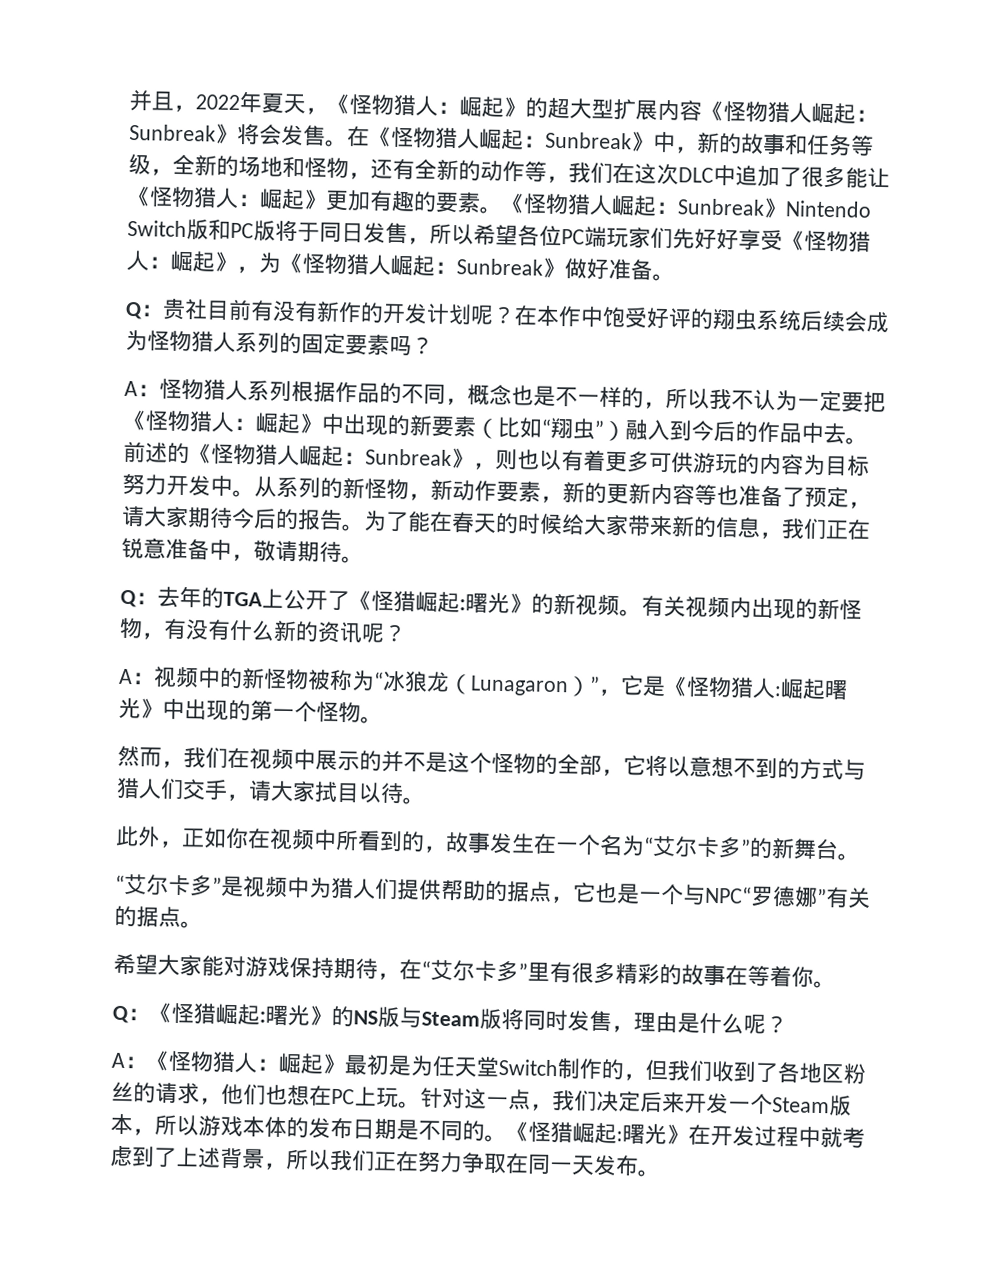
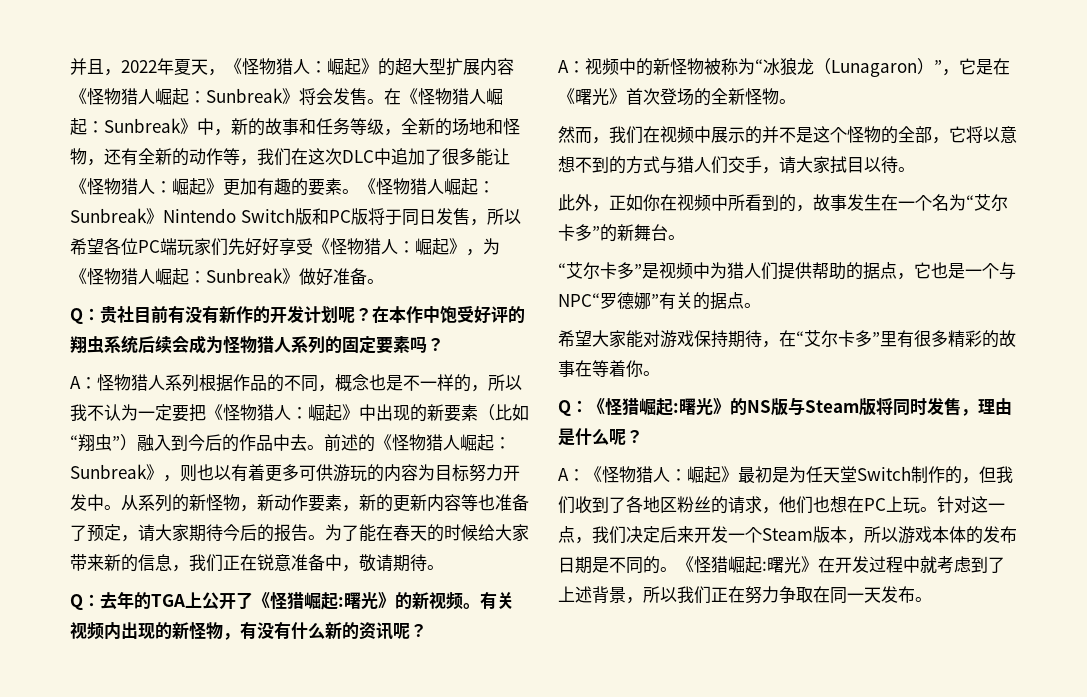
- A：视频中的新怪物被称为“冰狼龙（Lunagaron）”，它是《怪物猎人:崛起曙光》中出现的第一个怪物。
+ A：视频中的新怪物被称为“冰狼龙（Lunagaron）”，它是在《曙光》首次登场的全新怪物。

